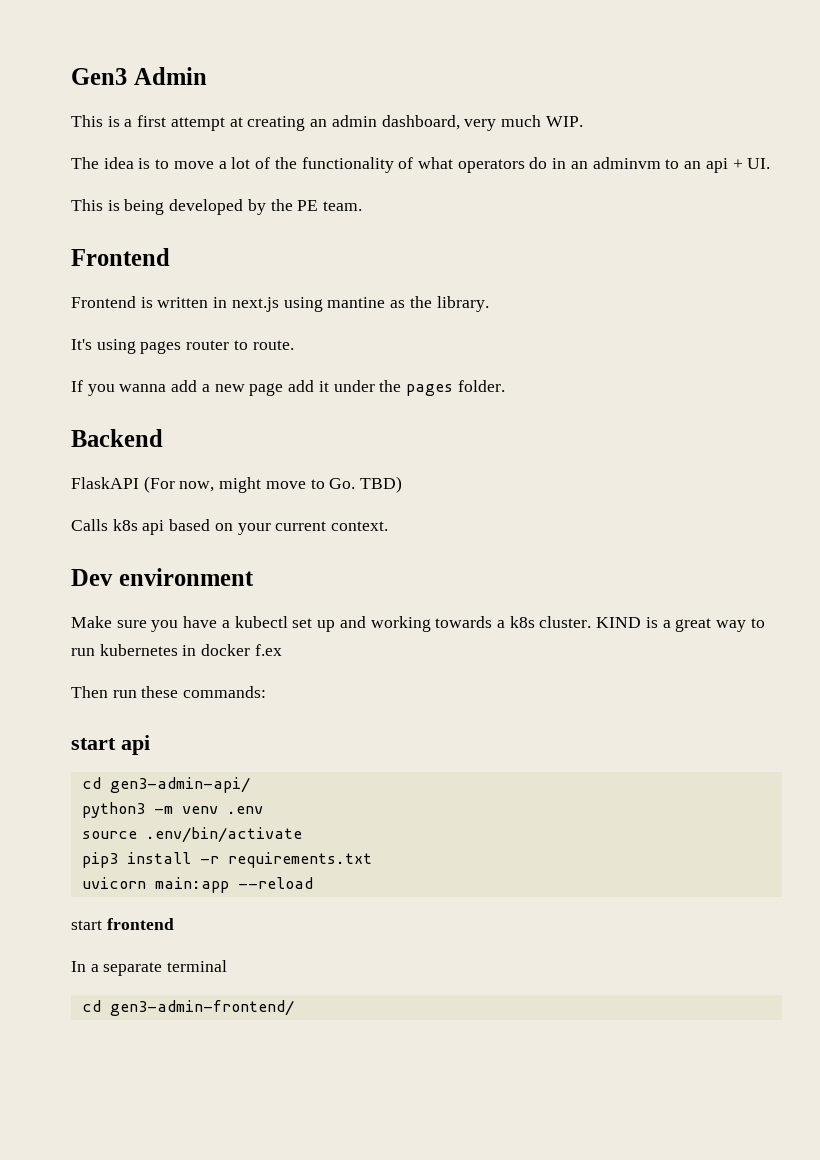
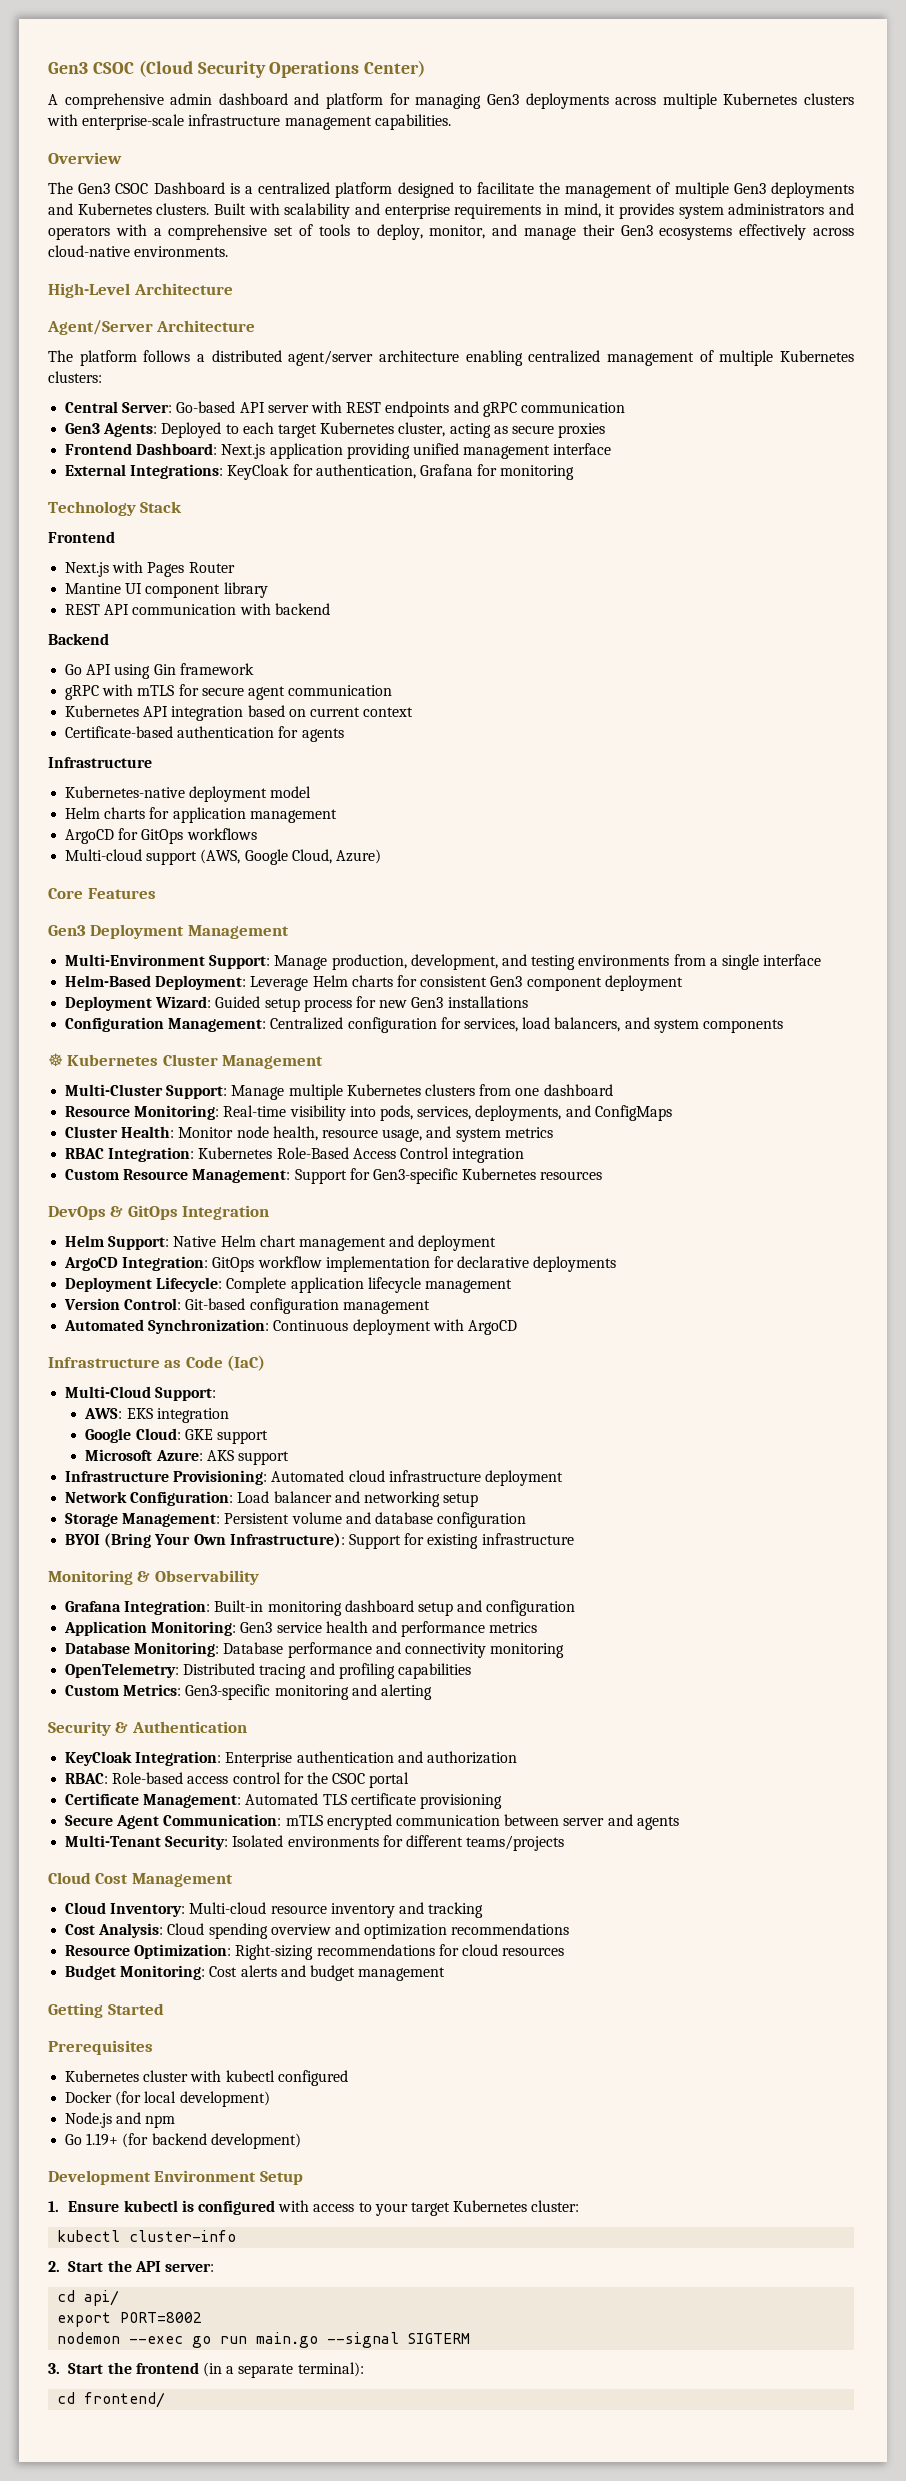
- Gen3 Admin
- This is a first attempt at creating an admin dashboard, very much WIP.
- The idea is to move a lot of the functionality of what operators do in an adminvm to an api + UI.
- This is being developed by the PE team.
+ Gen3 CSOC (Cloud Security Operations Center)
+ A comprehensive admin dashboard and platform for managing Gen3 deployments across multiple Kubernetes clusters with enterprise-scale infrastructure management capabilities.
+ Overview
+ The Gen3 CSOC Dashboard is a centralized platform designed to facilitate the management of multiple Gen3 deployments and Kubernetes clusters. Built with scalability and enterprise requirements in mind, it provides system administrators and operators with a comprehensive set of tools to deploy, monitor, and manage their Gen3 ecosystems effectively across cloud-native environments.
+ High-Level Architecture
+ Agent/Server Architecture
+ The platform follows a distributed agent/server architecture enabling centralized management of multiple Kubernetes clusters:
+ Central Server: Go-based API server with REST endpoints and gRPC communication
+ Gen3 Agents: Deployed to each target Kubernetes cluster, acting as secure proxies
+ Frontend Dashboard: Next.js application providing unified management interface
+ External Integrations: KeyCloak for authentication, Grafana for monitoring
+ Technology Stack
  Frontend
- Frontend is written in next.js using mantine as the library.
- It's using pages router to route.
- If you wanna add a new page add it under the pages folder.
+ Next.js with Pages Router
+ Mantine UI component library
+ REST API communication with backend
  Backend
- FlaskAPI (For now, might move to Go. TBD)
- Calls k8s api based on your current context.
- Dev environment
- Make sure you have a kubectl set up and working towards a k8s cluster. KIND is a great way to run kubernetes in docker f.ex
- Then run these commands:
- start api
- cd gen3-admin-api/
- python3 -m venv .env
- source .env/bin/activate
- pip3 install -r requirements.txt
- uvicorn main:app --reload
- start frontend
- In a separate terminal
- cd gen3-admin-frontend/
+ Go API using Gin framework
+ gRPC with mTLS for secure agent communication
+ Kubernetes API integration based on current context
+ Certificate-based authentication for agents
+ Infrastructure
+ Kubernetes-native deployment model
+ Helm charts for application management
+ ArgoCD for GitOps workflows
+ Multi-cloud support (AWS, Google Cloud, Azure)
+ Core Features
+ Gen3 Deployment Management
+ Multi-Environment Support: Manage production, development, and testing environments from a single interface
+ Helm-Based Deployment: Leverage Helm charts for consistent Gen3 component deployment
+ Deployment Wizard: Guided setup process for new Gen3 installations
+ Configuration Management: Centralized configuration for services, load balancers, and system components
+ ☸ Kubernetes Cluster Management
+ Multi-Cluster Support: Manage multiple Kubernetes clusters from one dashboard
+ Resource Monitoring: Real-time visibility into pods, services, deployments, and ConfigMaps
+ Cluster Health: Monitor node health, resource usage, and system metrics
+ RBAC Integration: Kubernetes Role-Based Access Control integration
+ Custom Resource Management: Support for Gen3-specific Kubernetes resources
+ DevOps & GitOps Integration
+ Helm Support: Native Helm chart management and deployment
+ ArgoCD Integration: GitOps workflow implementation for declarative deployments
+ Deployment Lifecycle: Complete application lifecycle management
+ Version Control: Git-based configuration management
+ Automated Synchronization: Continuous deployment with ArgoCD
+ Infrastructure as Code (IaC)
+ Multi-Cloud Support:
+ AWS: EKS integration
+ Google Cloud: GKE support
+ Microsoft Azure: AKS support
+ Infrastructure Provisioning: Automated cloud infrastructure deployment
+ Network Configuration: Load balancer and networking setup
+ Storage Management: Persistent volume and database configuration
+ BYOI (Bring Your Own Infrastructure): Support for existing infrastructure
+ Monitoring & Observability
+ Grafana Integration: Built-in monitoring dashboard setup and configuration
+ Application Monitoring: Gen3 service health and performance metrics
+ Database Monitoring: Database performance and connectivity monitoring
+ OpenTelemetry: Distributed tracing and profiling capabilities
+ Custom Metrics: Gen3-specific monitoring and alerting
+ Security & Authentication
+ KeyCloak Integration: Enterprise authentication and authorization
+ RBAC: Role-based access control for the CSOC portal
+ Certificate Management: Automated TLS certificate provisioning
+ Secure Agent Communication: mTLS encrypted communication between server and agents
+ Multi-Tenant Security: Isolated environments for different teams/projects
+ Cloud Cost Management
+ Cloud Inventory: Multi-cloud resource inventory and tracking
+ Cost Analysis: Cloud spending overview and optimization recommendations
+ Resource Optimization: Right-sizing recommendations for cloud resources
+ Budget Monitoring: Cost alerts and budget management
+ Getting Started
+ Prerequisites
+ Kubernetes cluster with kubectl configured
+ Docker (for local development)
+ Node.js and npm
+ Go 1.19+ (for backend development)
+ Development Environment Setup
+ 1. Ensure kubectl is configured with access to your target Kubernetes cluster:
+ kubectl cluster-info
+ 2. Start the API server:
+ cd api/
+ export PORT=8002
+ nodemon --exec go run main.go --signal SIGTERM
+ 3. Start the frontend (in a separate terminal):
+ cd frontend/

